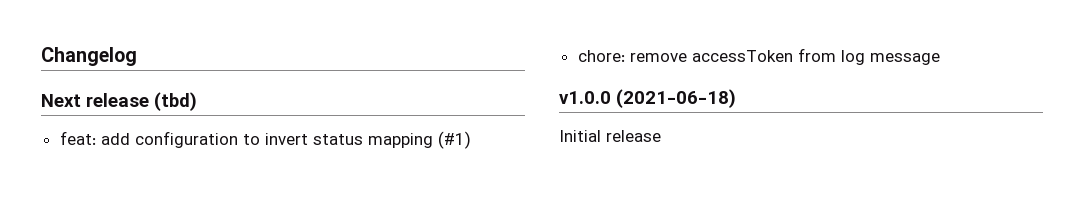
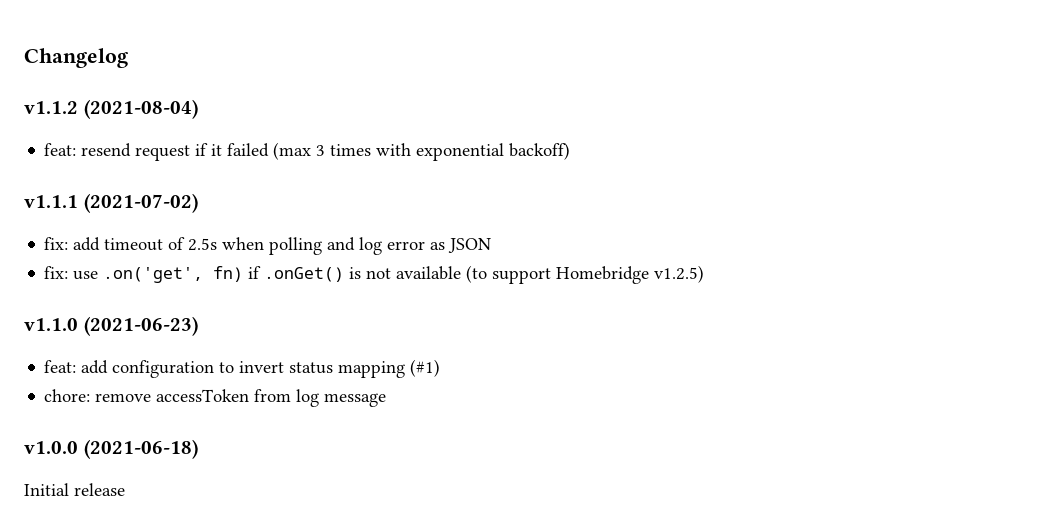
- Next release (tbd)
+ v1.1.2 (2021-08-04)
+ feat: resend request if it failed (max 3 times with exponential backoff)
+ v1.1.1 (2021-07-02)
+ fix: add timeout of 2.5s when polling and log error as JSON
+ fix: use .on('get', fn) if .onGet() is not available (to support Homebridge v1.2.5)
+ v1.1.0 (2021-06-23)

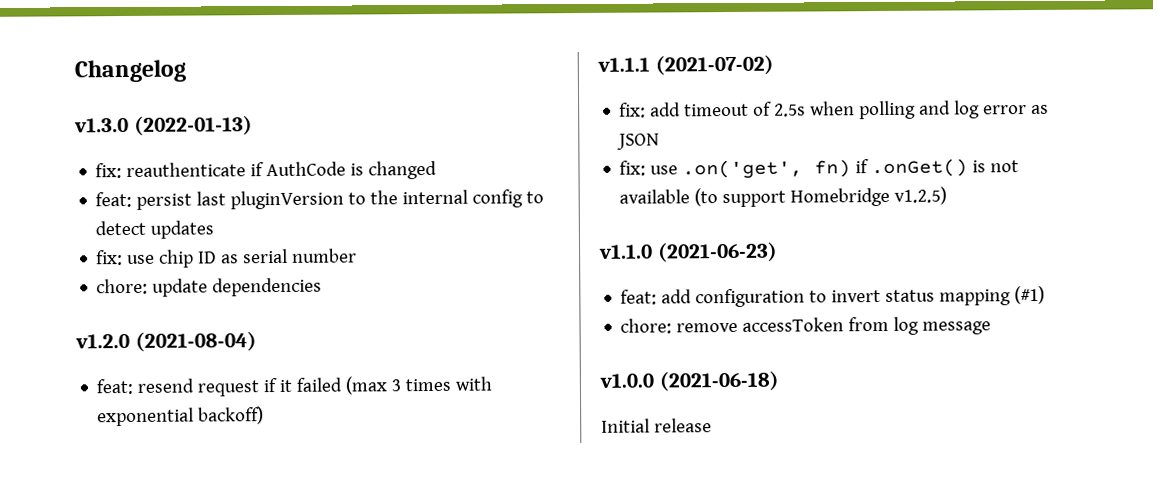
- v1.1.2 (2021-08-04)
+ v1.3.0 (2022-01-13)
+ fix: reauthenticate if AuthCode is changed
+ feat: persist last pluginVersion to the internal config to detect updates
+ fix: use chip ID as serial number
+ chore: update dependencies
+ v1.2.0 (2021-08-04)

